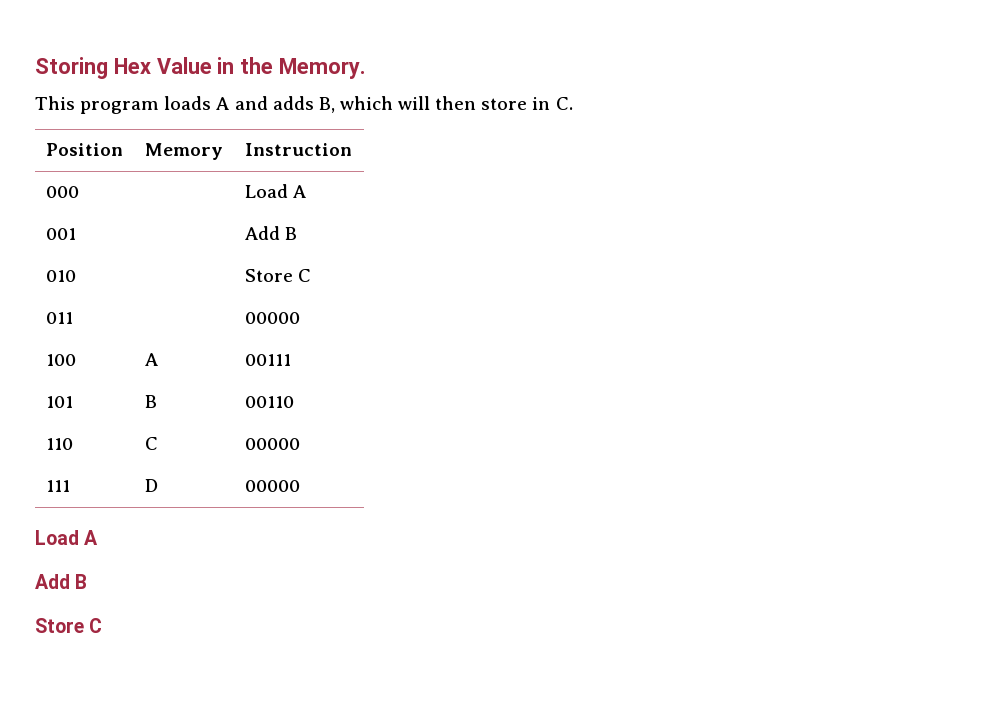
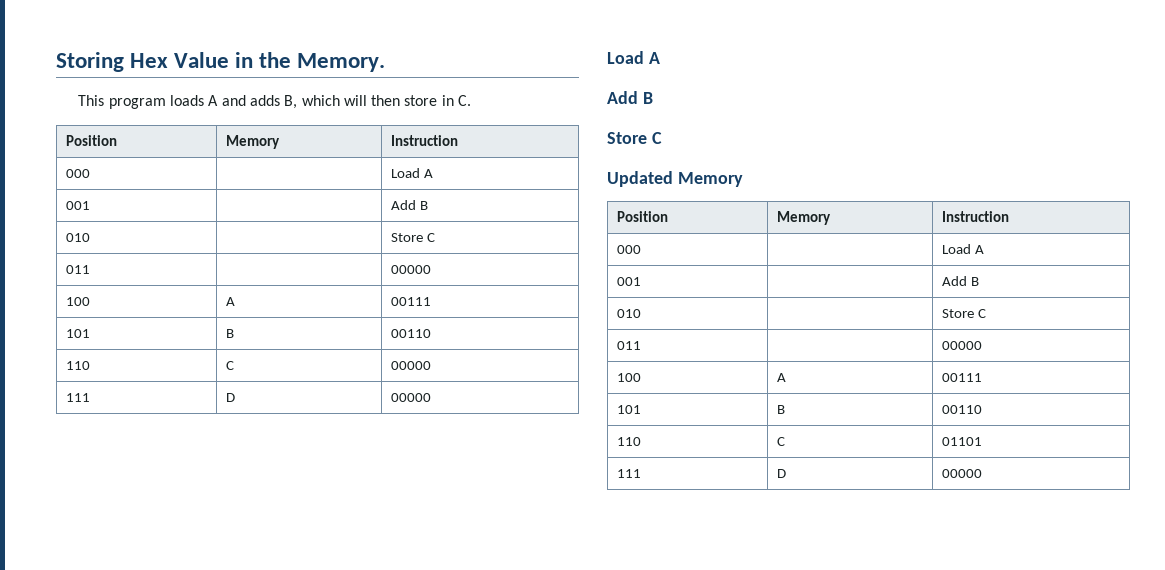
+ Updated Memory
+ Position | Memory | Instruction
+ 000 | | Load A
+ 001 | | Add B
+ 010 | | Store C
+ 011 | | 00000
+ 100 | A | 00111
+ 101 | B | 00110
+ 110 | C | 01101
+ 111 | D | 00000

